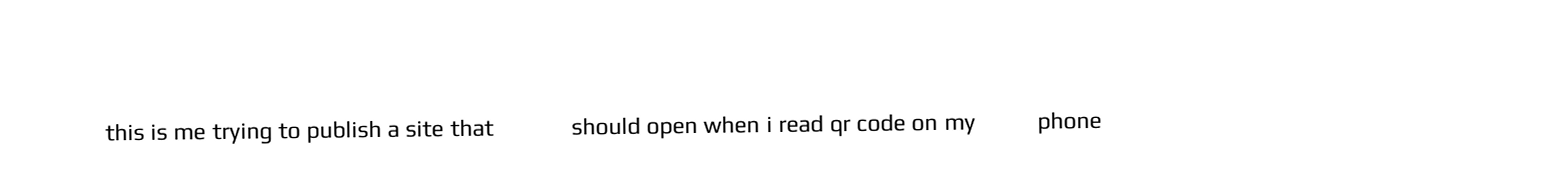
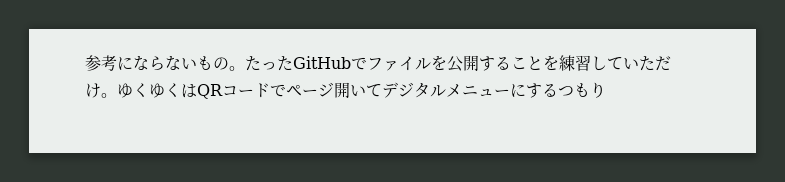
- this is me trying to publish a site that should open when i read qr code on my phone
+ 参考にならないもの。たったGitHubでファイルを公開することを練習していただけ。ゆくゆくはQRコードでページ開いてデジタルメニューにするつもり

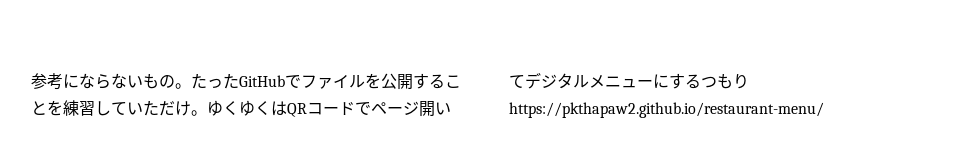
- ゆくゆくはQRコードでページ開いてデジタルメニューにするつもり
+ ゆくゆくはQRコードでページ開いてデジタルメニューにするつもりhttps://pkthapaw2.github.io/restaurant-menu/

